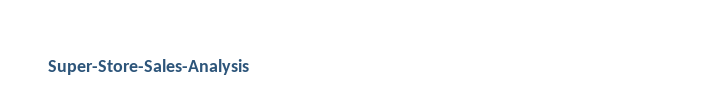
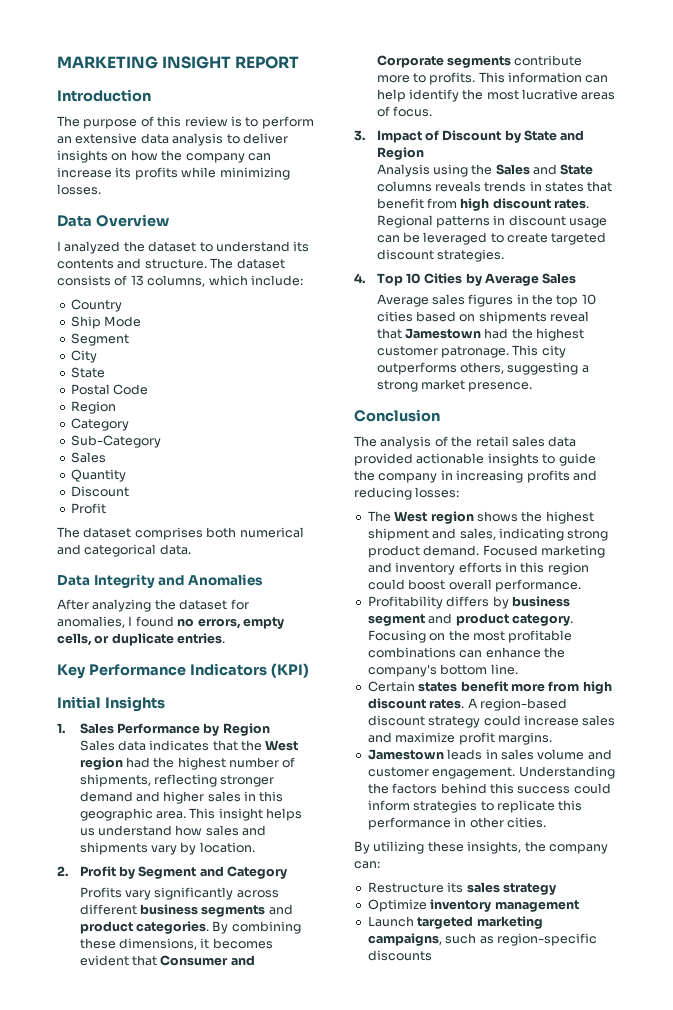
- Super-Store-Sales-Analysis
+ MARKETING INSIGHT REPORT
+ Introduction
+ The purpose of this review is to perform an extensive data analysis to deliver insights on how the company can increase its profits while minimizing losses.
+ Data Overview
+ I analyzed the dataset to understand its contents and structure. The dataset consists of 13 columns, which include:
+ Country
+ Ship Mode
+ Segment
+ City
+ State
+ Postal Code
+ Region
+ Category
+ Sub-Category
+ Sales
+ Quantity
+ Discount
+ Profit
+ The dataset comprises both numerical and categorical data.
+ Data Integrity and Anomalies
+ After analyzing the dataset for anomalies, I found no errors, empty cells, or duplicate entries.
+ Key Performance Indicators (KPI)
+ Initial Insights
+ 1. Sales Performance by Region
+ Sales data indicates that the West region had the highest number of shipments, reflecting stronger demand and higher sales in this geographic area. This insight helps us understand how sales and shipments vary by location.
+ 2. Profit by Segment and Category
+ Profits vary significantly across different business segments and product categories. By combining these dimensions, it becomes evident that Consumer and Corporate segments contribute more to profits. This information can help identify the most lucrative areas of focus.
+ 3. Impact of Discount by State and Region
+ Analysis using the Sales and State columns reveals trends in states that benefit from high discount rates. Regional patterns in discount usage can be leveraged to create targeted discount strategies.
+ 4. Top 10 Cities by Average Sales
+ Average sales figures in the top 10 cities based on shipments reveal that Jamestown had the highest customer patronage. This city outperforms others, suggesting a strong market presence.
+ Conclusion
+ The analysis of the retail sales data provided actionable insights to guide the company in increasing profits and reducing losses:
+ The West region shows the highest shipment and sales, indicating strong product demand. Focused marketing and inventory efforts in this region could boost overall performance.
+ Profitability differs by business segment and product category. Focusing on the most profitable combinations can enhance the company's bottom line.
+ Certain states benefit more from high discount rates. A region-based discount strategy could increase sales and maximize profit margins.
+ Jamestown leads in sales volume and customer engagement. Understanding the factors behind this success could inform strategies to replicate this performance in other cities.
+ By utilizing these insights, the company can:
+ Restructure its sales strategy
+ Optimize inventory management
+ Launch targeted marketing campaigns, such as region-specific discounts

